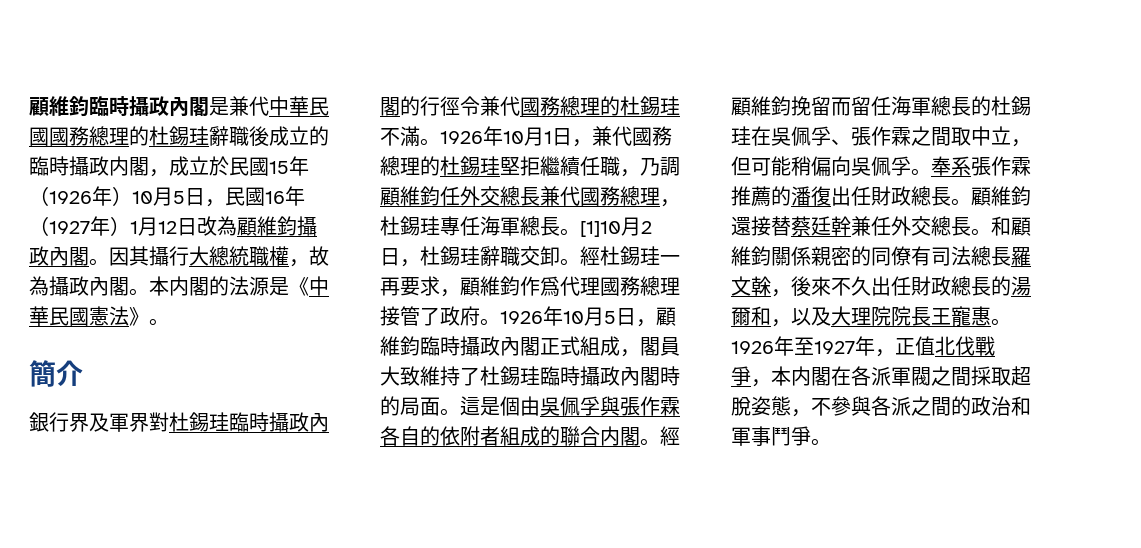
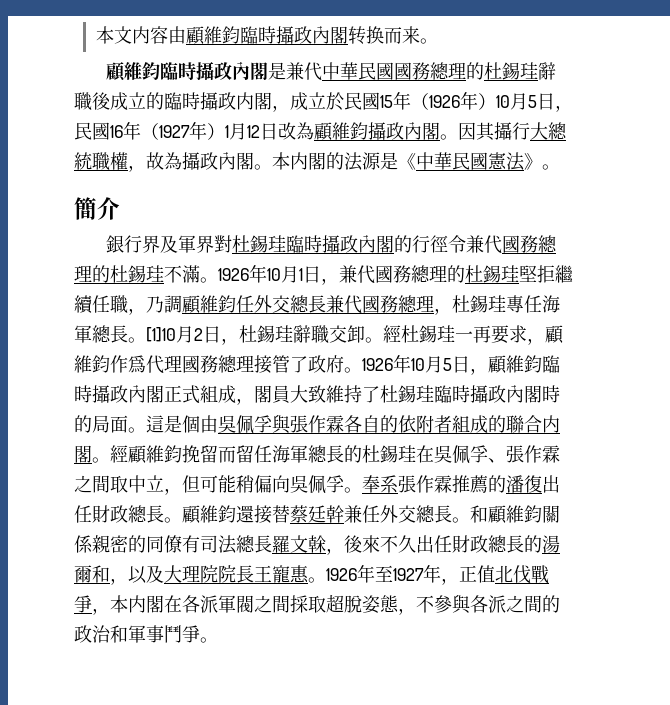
+ 本文内容由顧維鈞臨時攝政內閣转换而来。

